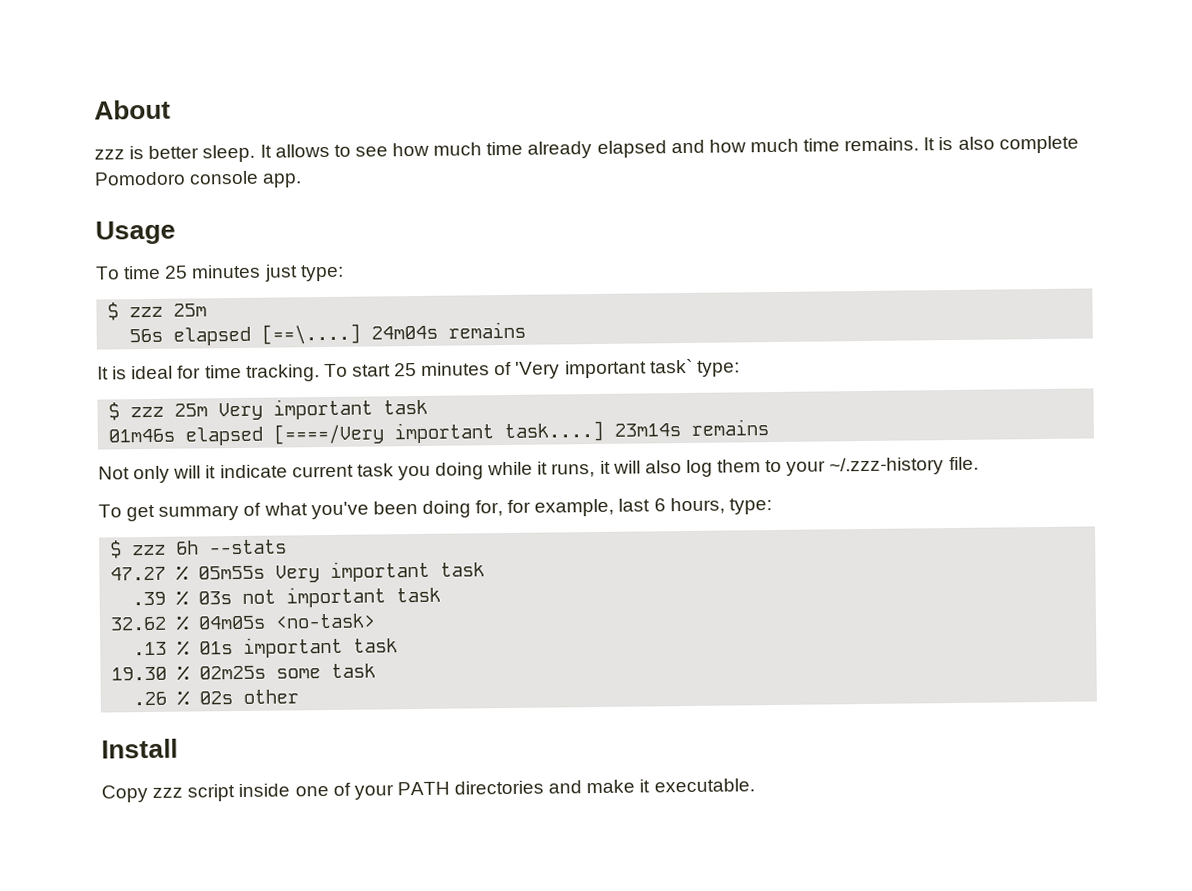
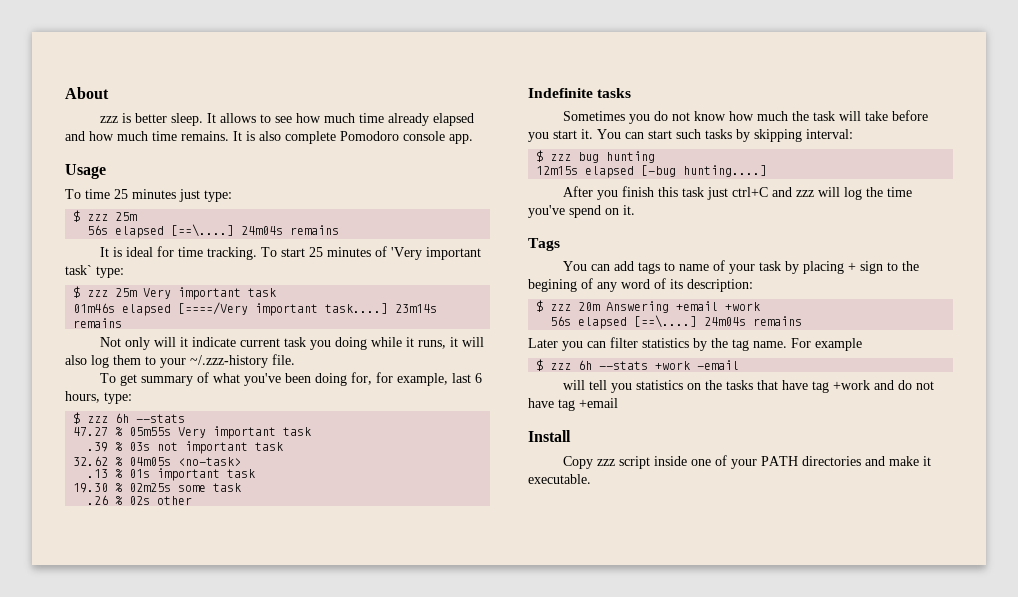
+ Indefinite tasks
+ Sometimes you do not know how much the task will take before you start it. You can start such tasks by skipping interval:
+ $ zzz bug hunting
+ 12m15s elapsed [-bug hunting....]
+ After you finish this task just ctrl+C and zzz will log the time you've spend on it.
+ Tags
+ You can add tags to name of your task by placing + sign to the begining of any word of its description:
+ $ zzz 20m Answering +email +work
+ 56s elapsed [==\....] 24m04s remains
+ Later you can filter statistics by the tag name. For example
+ $ zzz 6h --stats +work -email
+ will tell you statistics on the tasks that have tag +work and do not have tag +email

